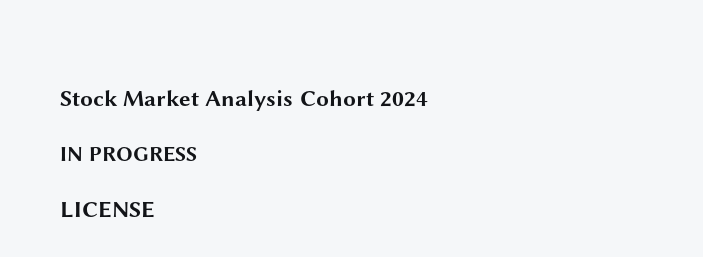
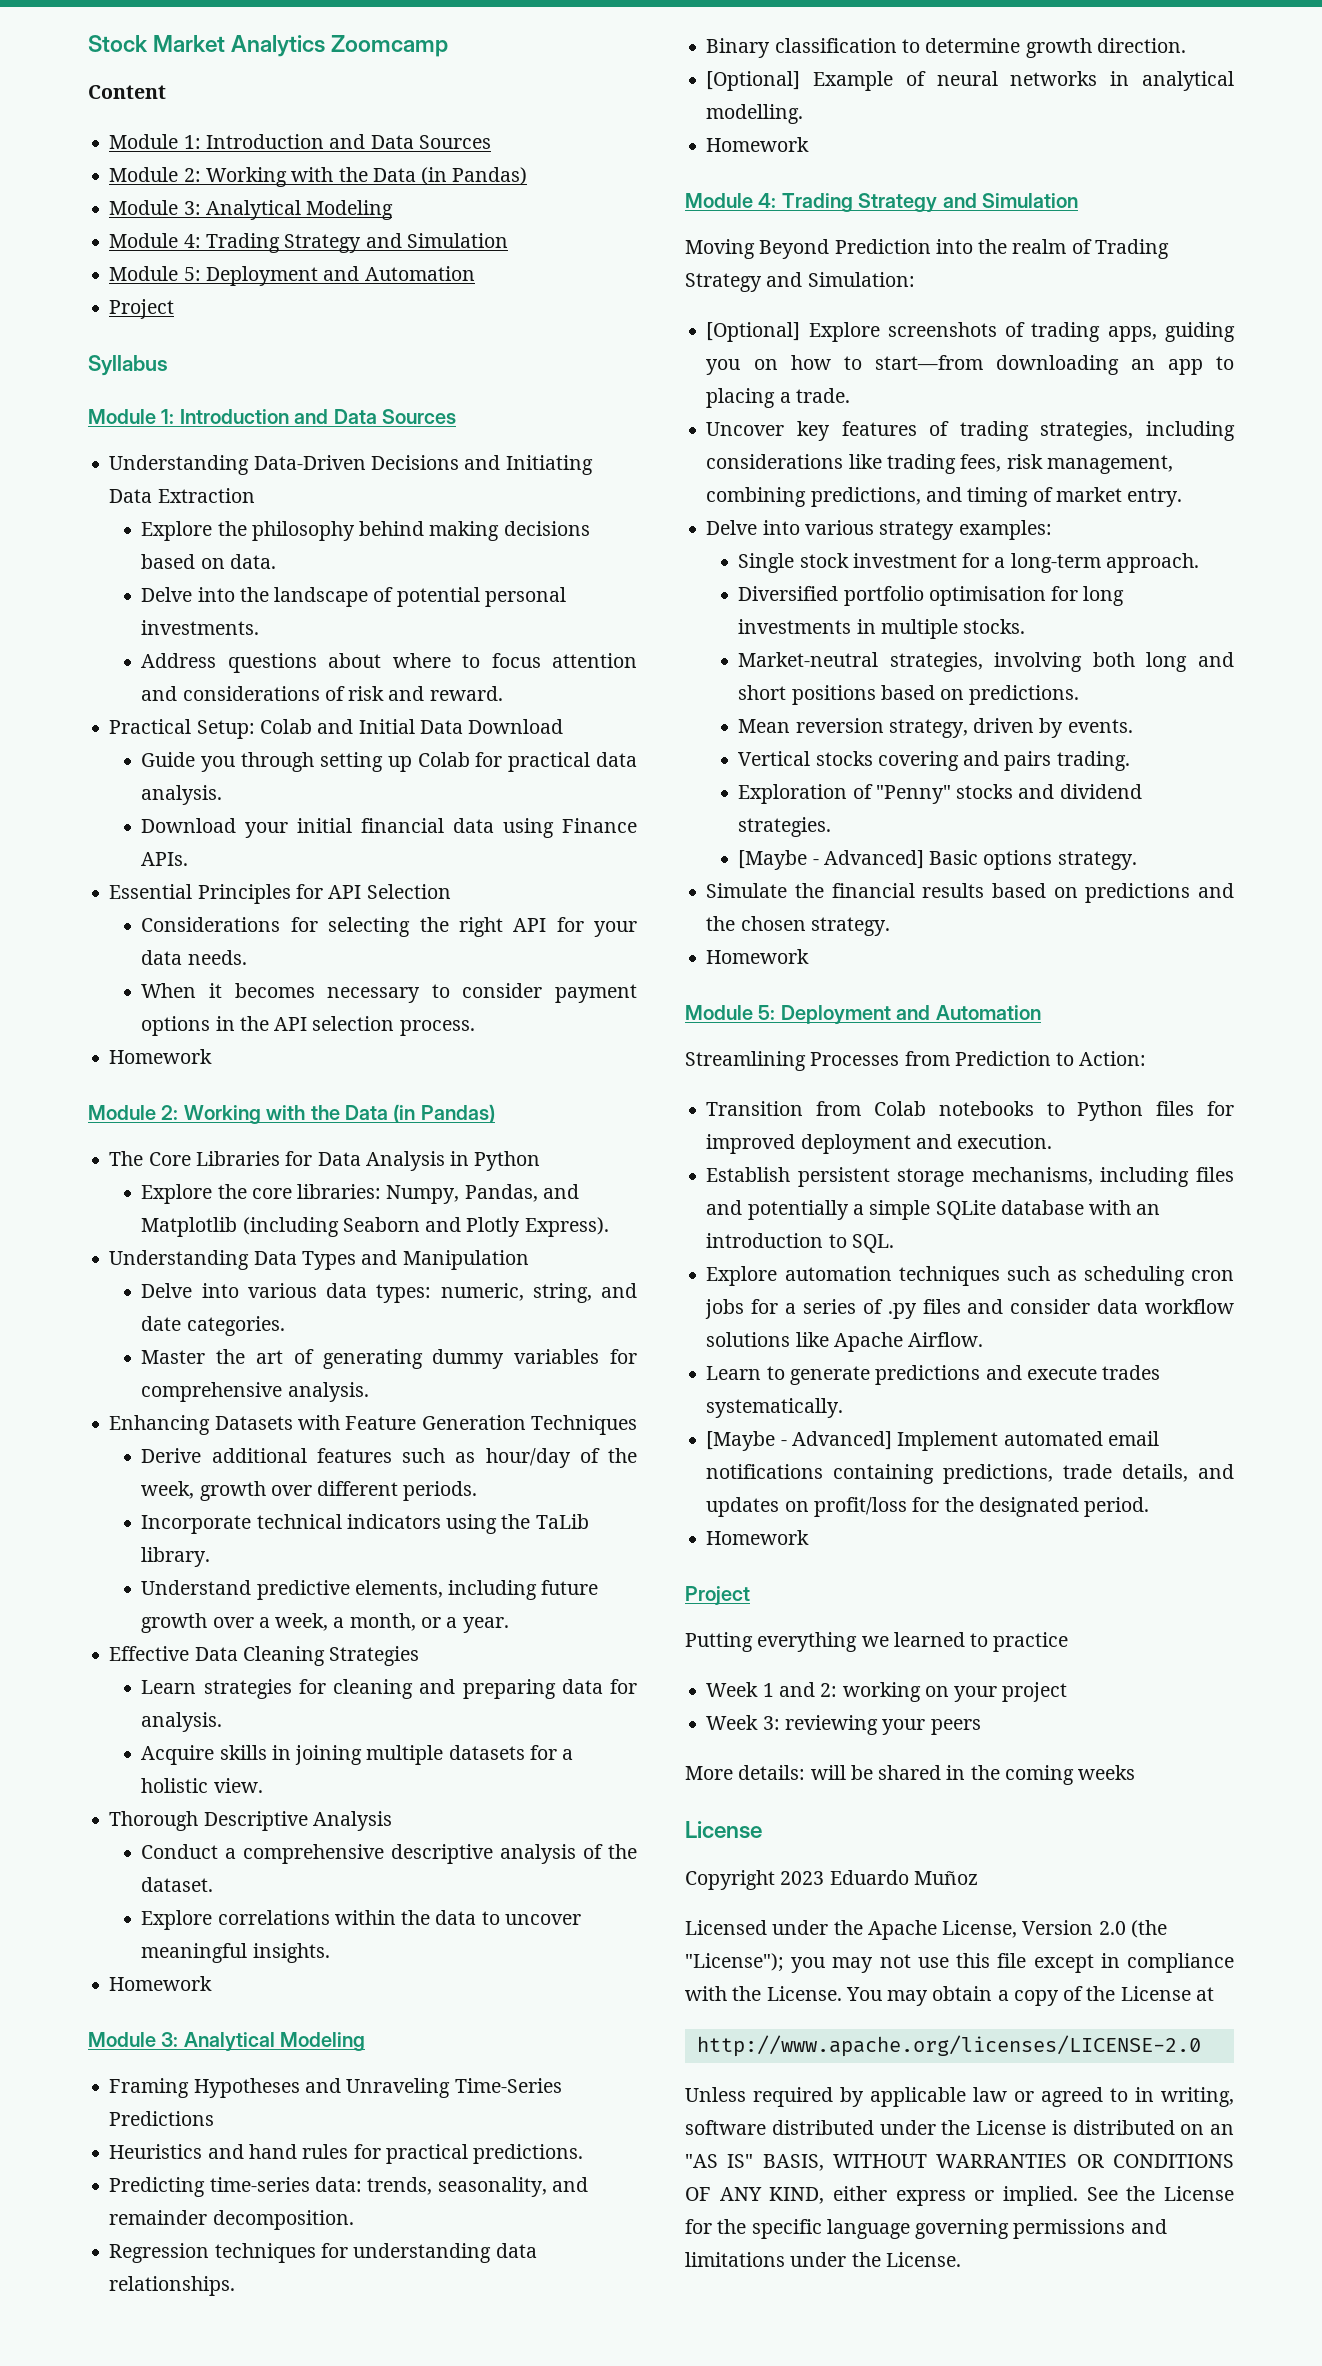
- Stock Market Analysis Cohort 2024
- IN PROGRESS
- LICENSE
+ Stock Market Analytics Zoomcamp
+ Content
+ Module 1: Introduction and Data Sources
+ Module 2: Working with the Data (in Pandas)
+ Module 3: Analytical Modeling
+ Module 4: Trading Strategy and Simulation
+ Module 5: Deployment and Automation
+ Project
+ Syllabus
+ Module 1: Introduction and Data Sources
+ Understanding Data-Driven Decisions and Initiating Data Extraction
+ Explore the philosophy behind making decisions based on data.
+ Delve into the landscape of potential personal investments.
+ Address questions about where to focus attention and considerations of risk and reward.
+ Practical Setup: Colab and Initial Data Download
+ Guide you through setting up Colab for practical data analysis.
+ Download your initial financial data using Finance APIs.
+ Essential Principles for API Selection
+ Considerations for selecting the right API for your data needs.
+ When it becomes necessary to consider payment options in the API selection process.
+ Homework
+ Module 2: Working with the Data (in Pandas)
+ The Core Libraries for Data Analysis in Python
+ Explore the core libraries: Numpy, Pandas, and Matplotlib (including Seaborn and Plotly Express).
+ Understanding Data Types and Manipulation
+ Delve into various data types: numeric, string, and date categories.
+ Master the art of generating dummy variables for comprehensive analysis.
+ Enhancing Datasets with Feature Generation Techniques
+ Derive additional features such as hour/day of the week, growth over different periods.
+ Incorporate technical indicators using the TaLib library.
+ Understand predictive elements, including future growth over a week, a month, or a year.
+ Effective Data Cleaning Strategies
+ Learn strategies for cleaning and preparing data for analysis.
+ Acquire skills in joining multiple datasets for a holistic view.
+ Thorough Descriptive Analysis
+ Conduct a comprehensive descriptive analysis of the dataset.
+ Explore correlations within the data to uncover meaningful insights.
+ Homework
+ Module 3: Analytical Modeling
+ Framing Hypotheses and Unraveling Time-Series Predictions
+ Heuristics and hand rules for practical predictions.
+ Predicting time-series data: trends, seasonality, and remainder decomposition.
+ Regression techniques for understanding data relationships.
+ Binary classification to determine growth direction.
+ [Optional] Example of neural networks in analytical modelling.
+ Homework
+ Module 4: Trading Strategy and Simulation
+ Moving Beyond Prediction into the realm of Trading Strategy and Simulation:
+ [Optional] Explore screenshots of trading apps, guiding you on how to start—from downloading an app to placing a trade.
+ Uncover key features of trading strategies, including considerations like trading fees, risk management, combining predictions, and timing of market entry.
+ Delve into various strategy examples:
+ Single stock investment for a long-term approach.
+ Diversified portfolio optimisation for long investments in multiple stocks.
+ Market-neutral strategies, involving both long and short positions based on predictions.
+ Mean reversion strategy, driven by events.
+ Vertical stocks covering and pairs trading.
+ Exploration of "Penny" stocks and dividend strategies.
+ [Maybe - Advanced] Basic options strategy.
+ Simulate the financial results based on predictions and the chosen strategy.
+ Homework
+ Module 5: Deployment and Automation
+ Streamlining Processes from Prediction to Action:
+ Transition from Colab notebooks to Python files for improved deployment and execution.
+ Establish persistent storage mechanisms, including files and potentially a simple SQLite database with an introduction to SQL.
+ Explore automation techniques such as scheduling cron jobs for a series of .py files and consider data workflow solutions like Apache Airflow.
+ Learn to generate predictions and execute trades systematically.
+ [Maybe - Advanced] Implement automated email notifications containing predictions, trade details, and updates on profit/loss for the designated period.
+ Homework
+ Project
+ Putting everything we learned to practice
+ Week 1 and 2: working on your project
+ Week 3: reviewing your peers
+ More details: will be shared in the coming weeks
+ License
+ Copyright 2023 Eduardo Muñoz
+ Licensed under the Apache License, Version 2.0 (the "License"); you may not use this file except in compliance with the License. You may obtain a copy of the License at
+ http://www.apache.org/licenses/LICENSE-2.0
+ Unless required by applicable law or agreed to in writing, software distributed under the License is distributed on an "AS IS" BASIS, WITHOUT WARRANTIES OR CONDITIONS OF ANY KIND, either express or implied. See the License for the specific language governing permissions and limitations under the License.

